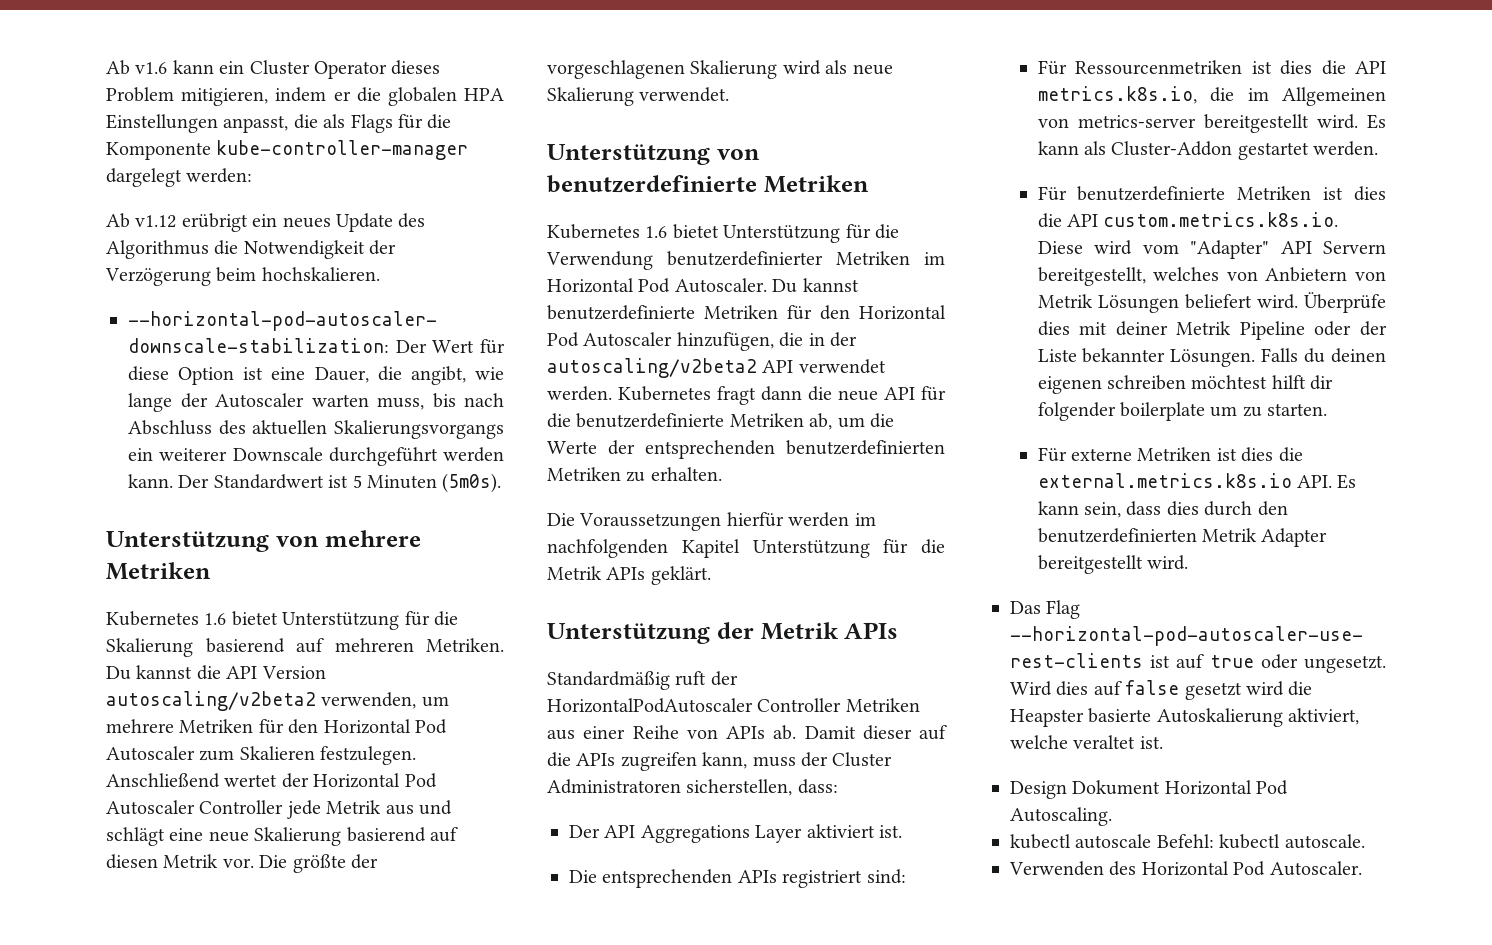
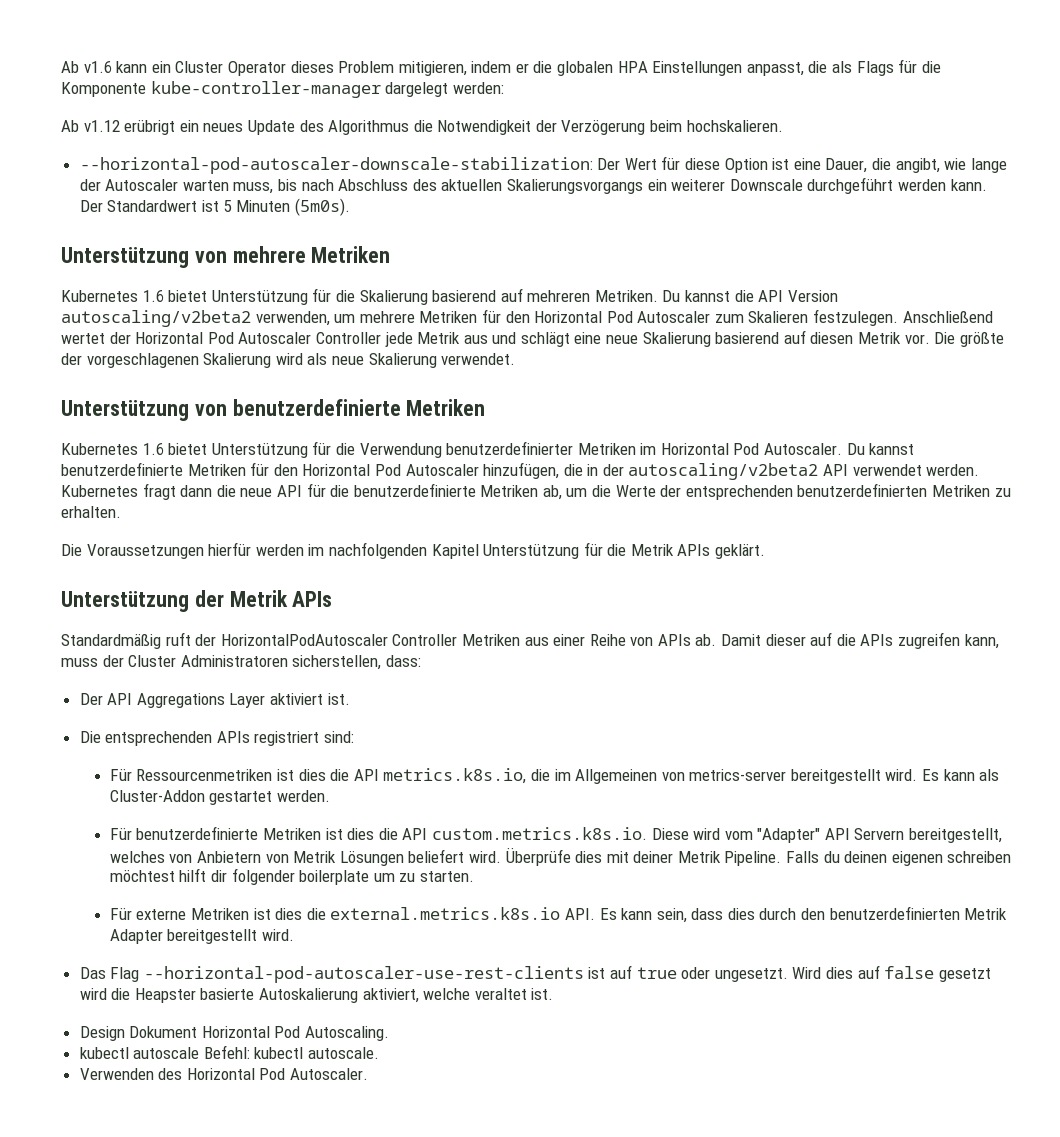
- Überprüfe dies mit deiner Metrik Pipeline oder der Liste bekannter Lösungen.
+ Überprüfe dies mit deiner Metrik Pipeline.

